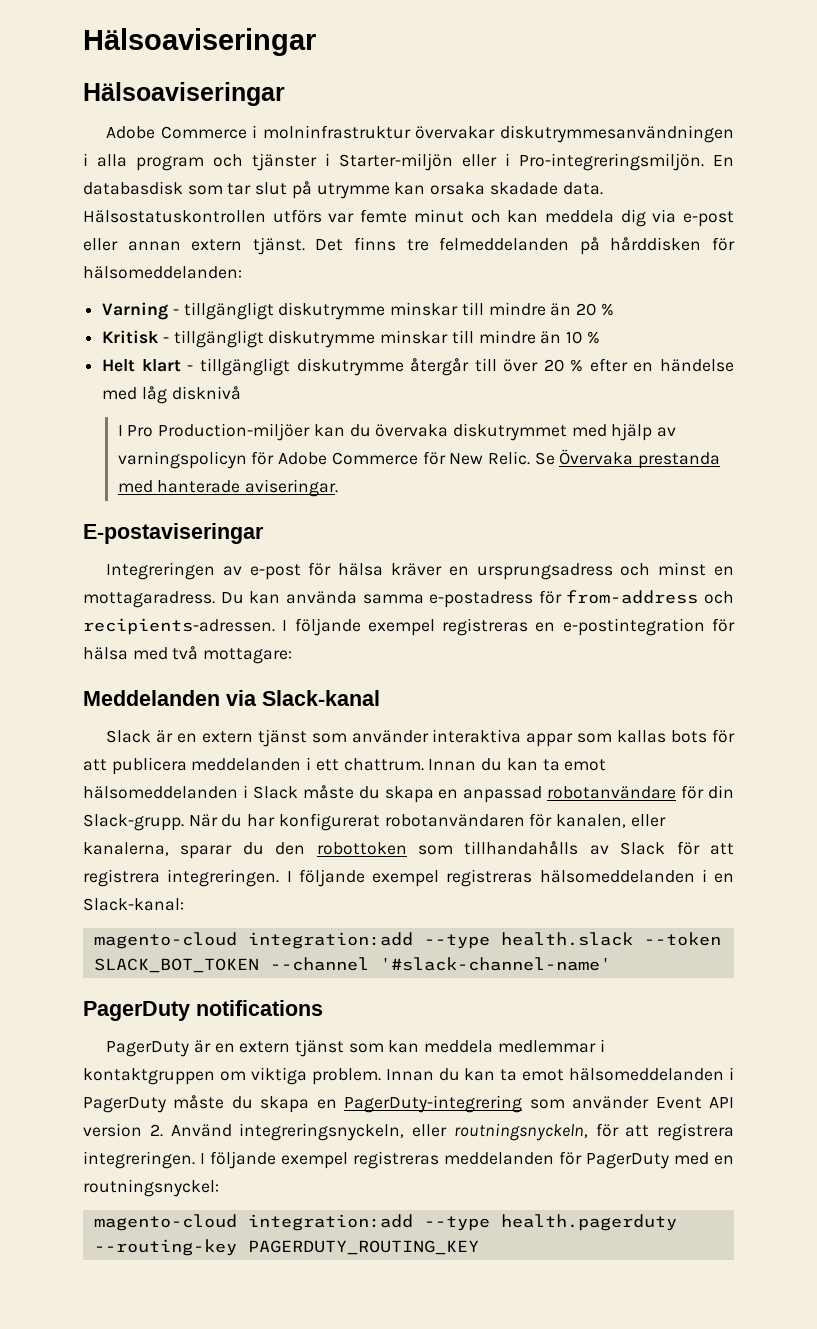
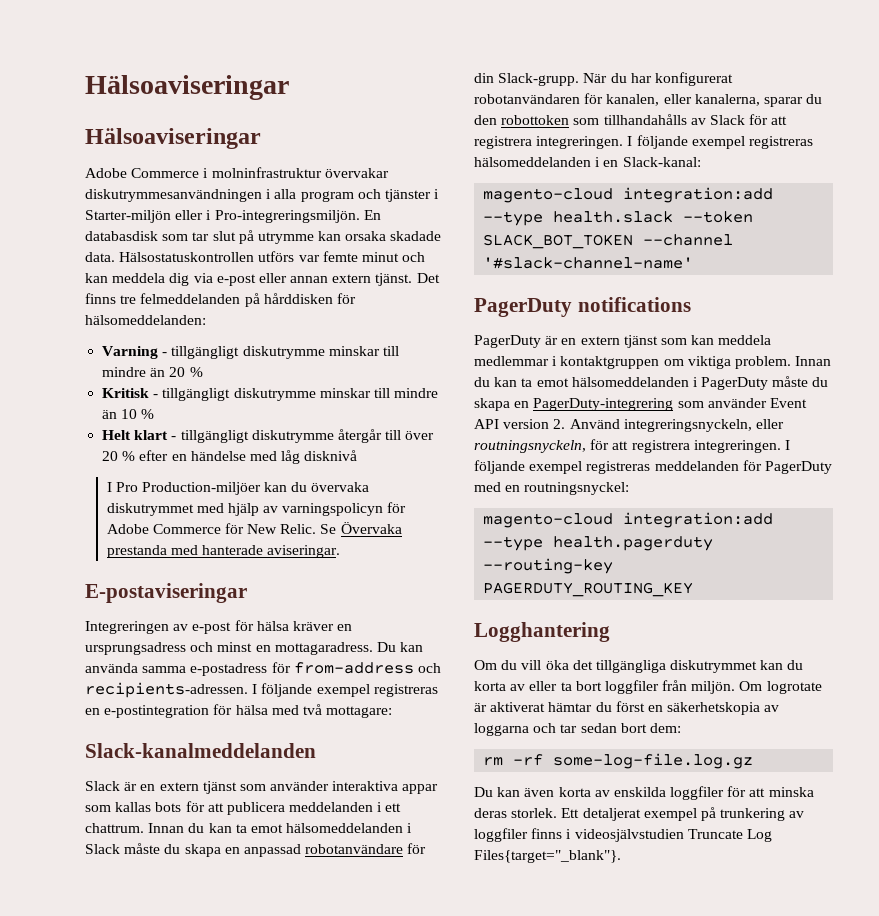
- Meddelanden via Slack-kanal
+ Slack-kanalmeddelanden
+ Logghantering
+ Om du vill öka det tillgängliga diskutrymmet kan du korta av eller ta bort loggfiler från miljön. Om logrotate är aktiverat hämtar du först en säkerhetskopia av loggarna och tar sedan bort dem:
+ rm -rf some-log-file.log.gz
+ Du kan även korta av enskilda loggfiler för att minska deras storlek. Ett detaljerat exempel på trunkering av loggfiler finns i videosjälvstudien Truncate Log Files{target="_blank"}.

